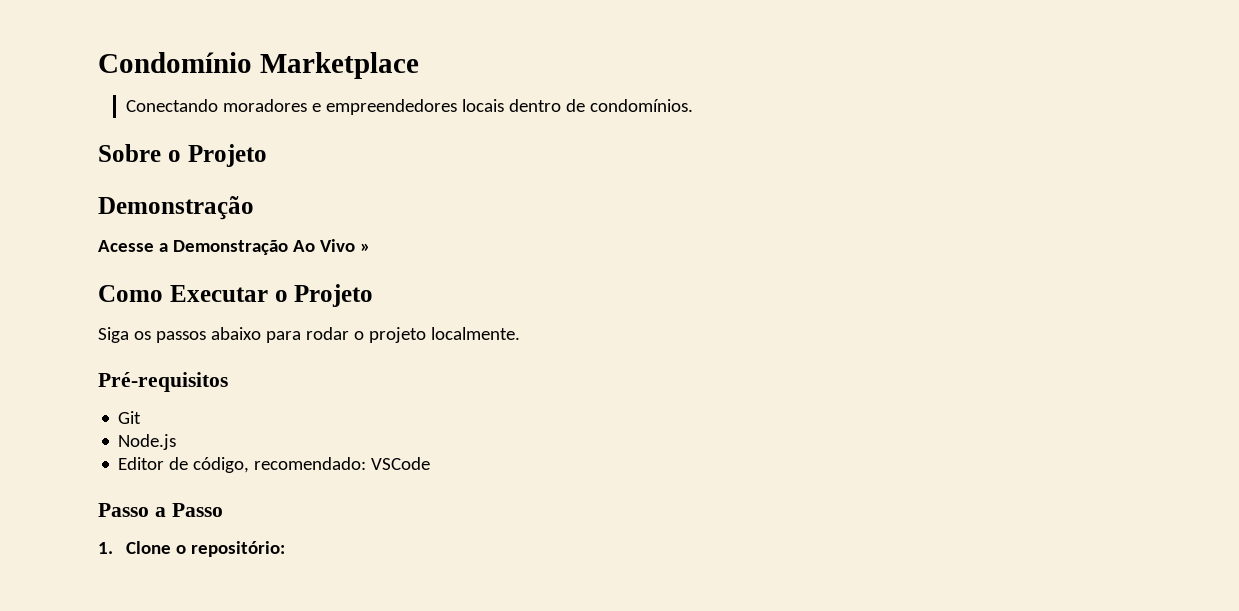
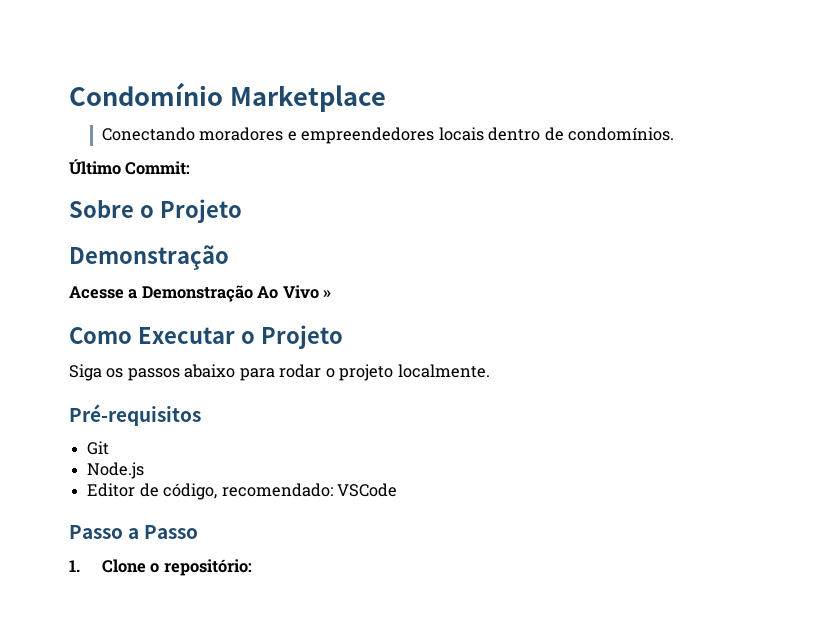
+ Último Commit:

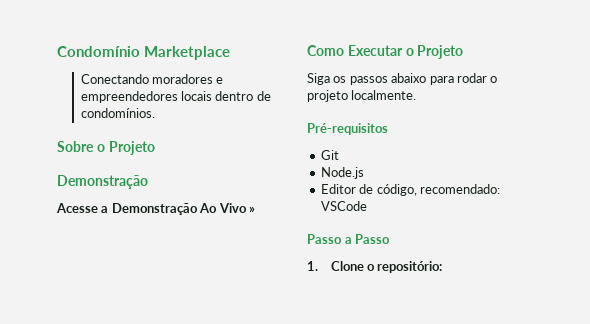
- Último Commit:

